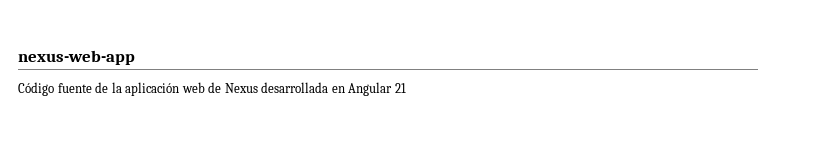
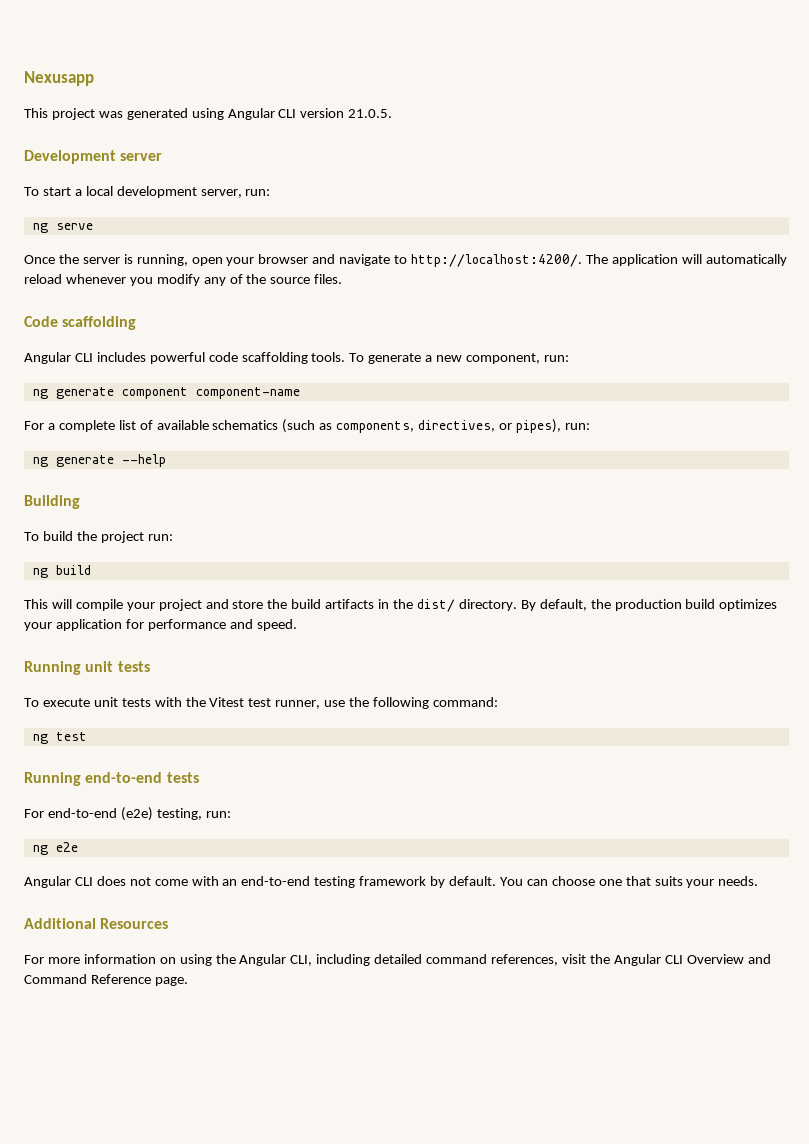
- nexus-web-app
- Código fuente de la aplicación web de Nexus desarrollada en Angular 21
+ Nexusapp
+ This project was generated using Angular CLI version 21.0.5.
+ Development server
+ To start a local development server, run:
+ ng serve
+ Once the server is running, open your browser and navigate to http://localhost:4200/. The application will automatically reload whenever you modify any of the source files.
+ Code scaffolding
+ Angular CLI includes powerful code scaffolding tools. To generate a new component, run:
+ ng generate component component-name
+ For a complete list of available schematics (such as components, directives, or pipes), run:
+ ng generate --help
+ Building
+ To build the project run:
+ ng build
+ This will compile your project and store the build artifacts in the dist/ directory. By default, the production build optimizes your application for performance and speed.
+ Running unit tests
+ To execute unit tests with the Vitest test runner, use the following command:
+ ng test
+ Running end-to-end tests
+ For end-to-end (e2e) testing, run:
+ ng e2e
+ Angular CLI does not come with an end-to-end testing framework by default. You can choose one that suits your needs.
+ Additional Resources
+ For more information on using the Angular CLI, including detailed command references, visit the Angular CLI Overview and Command Reference page.

